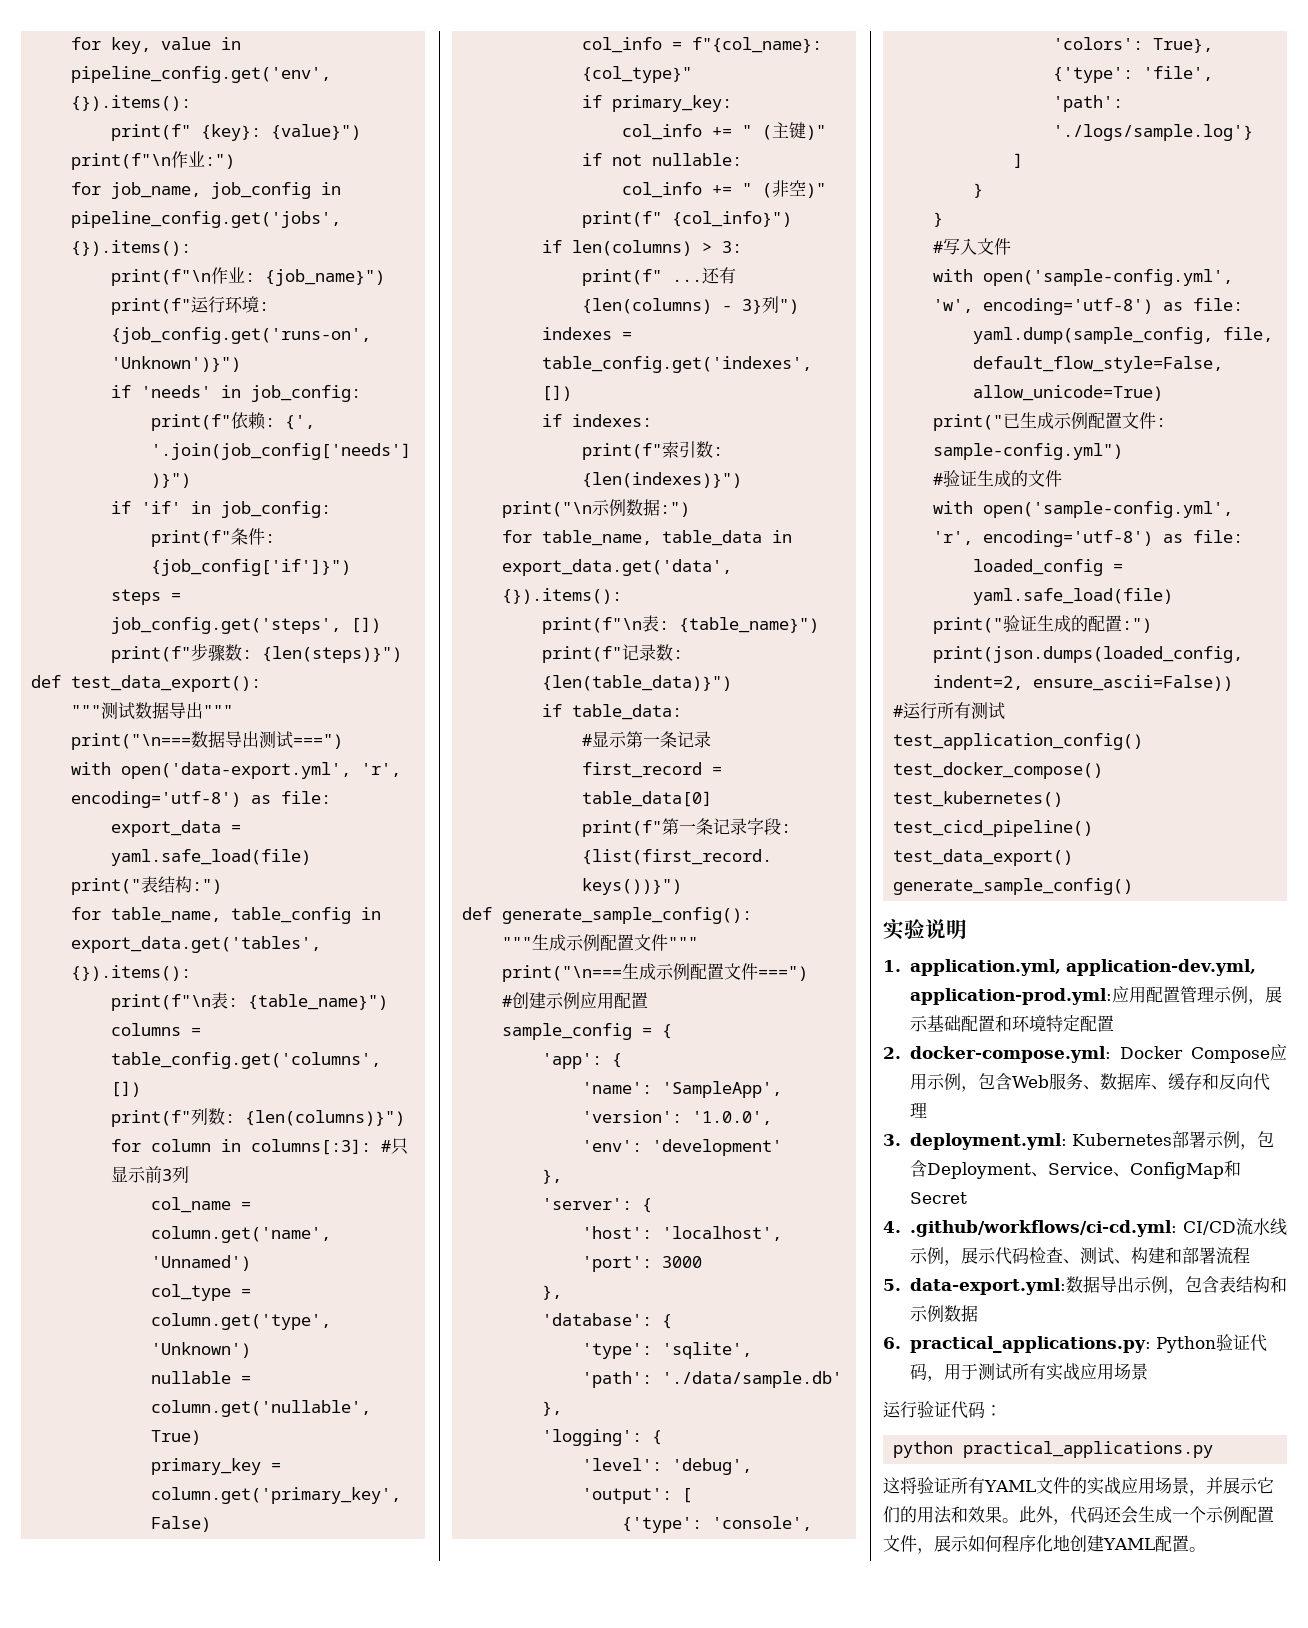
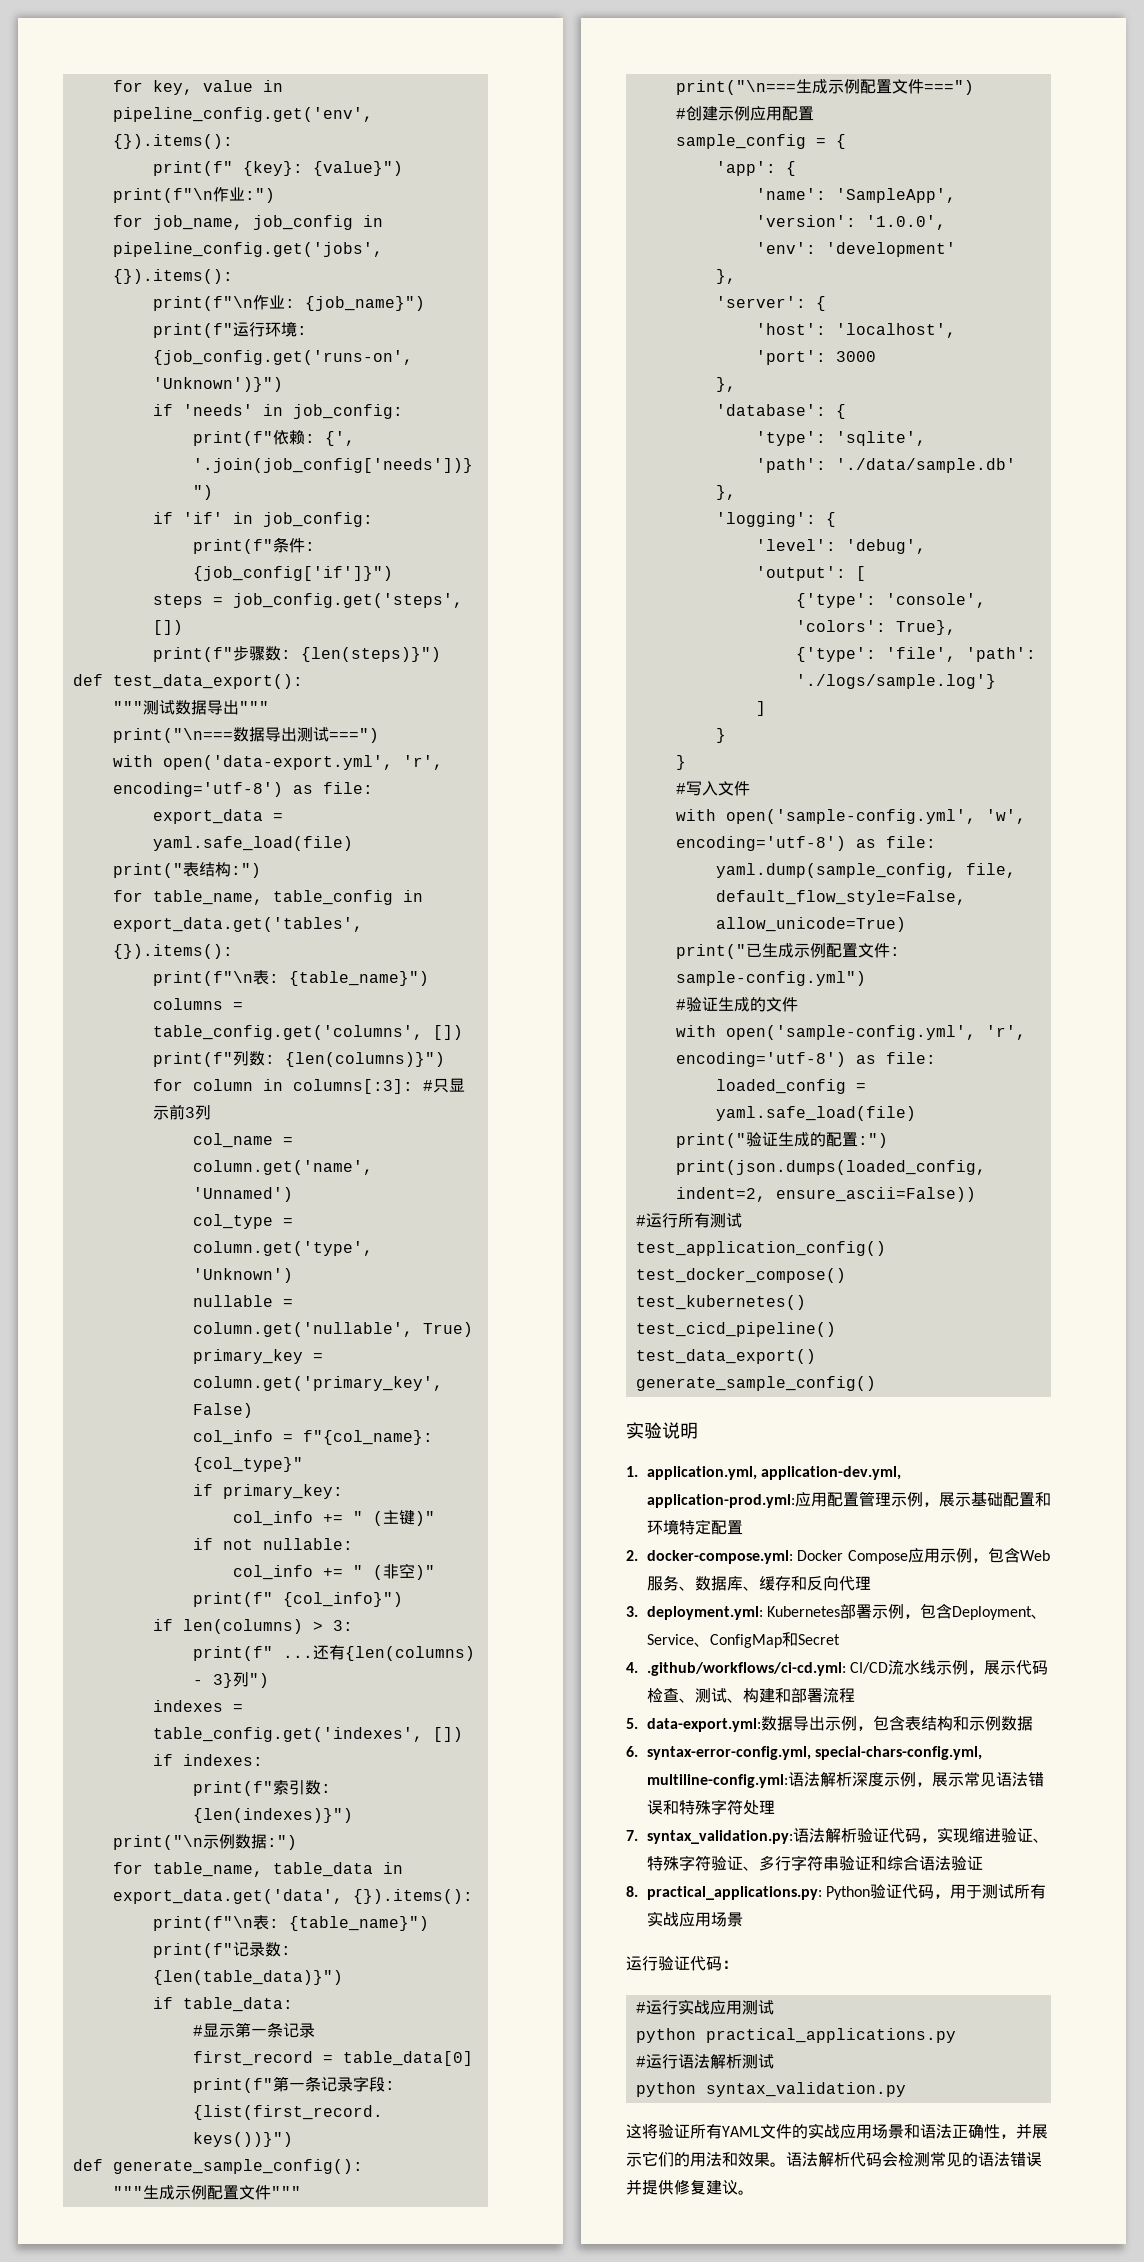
- 6. practical_applications.py: Python验证代码，用于测试所有实战应用场景
+ 6. syntax-error-config.yml, special-chars-config.yml, multiline-config.yml:语法解析深度示例，展示常见语法错误和特殊字符处理
+ 7. syntax_validation.py:语法解析验证代码，实现缩进验证、特殊字符验证、多行字符串验证和综合语法验证
+ 8. practical_applications.py: Python验证代码，用于测试所有实战应用场景
+ #运行实战应用测试
  python practical_applications.py
+ #运行语法解析测试
+ python syntax_validation.py
- 这将验证所有YAML文件的实战应用场景，并展示它们的用法和效果。
+ 这将验证所有YAML文件的实战应用场景和语法正确性，并展示它们的用法和效果。
- 此外，代码还会生成一个示例配置文件，展示如何程序化地创建YAML配置。
+ 语法解析代码会检测常见的语法错误并提供修复建议。

